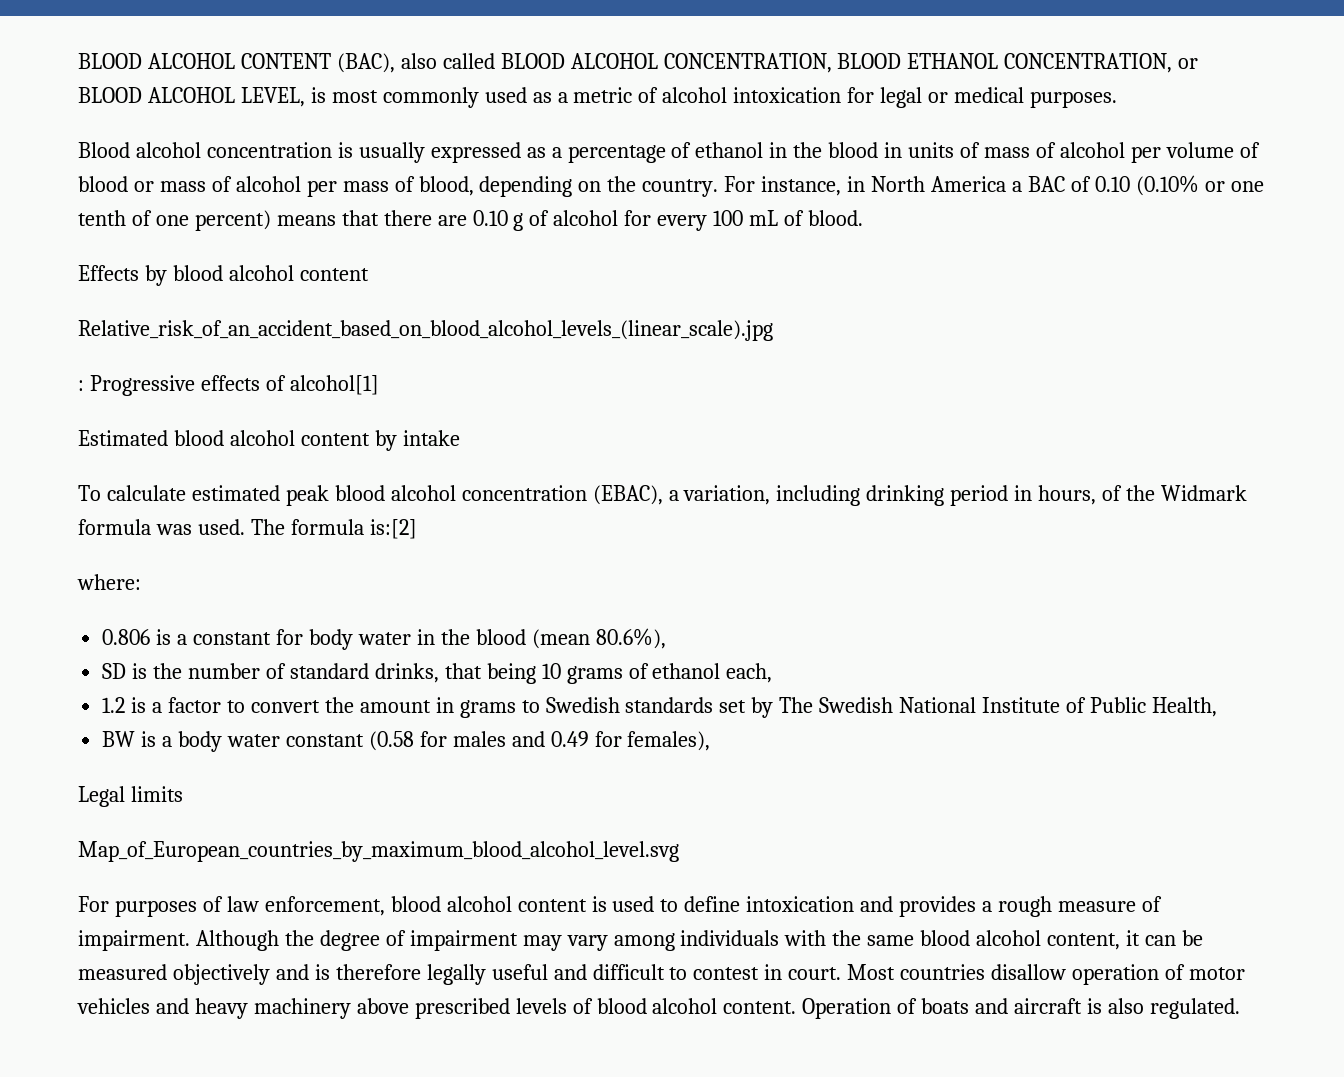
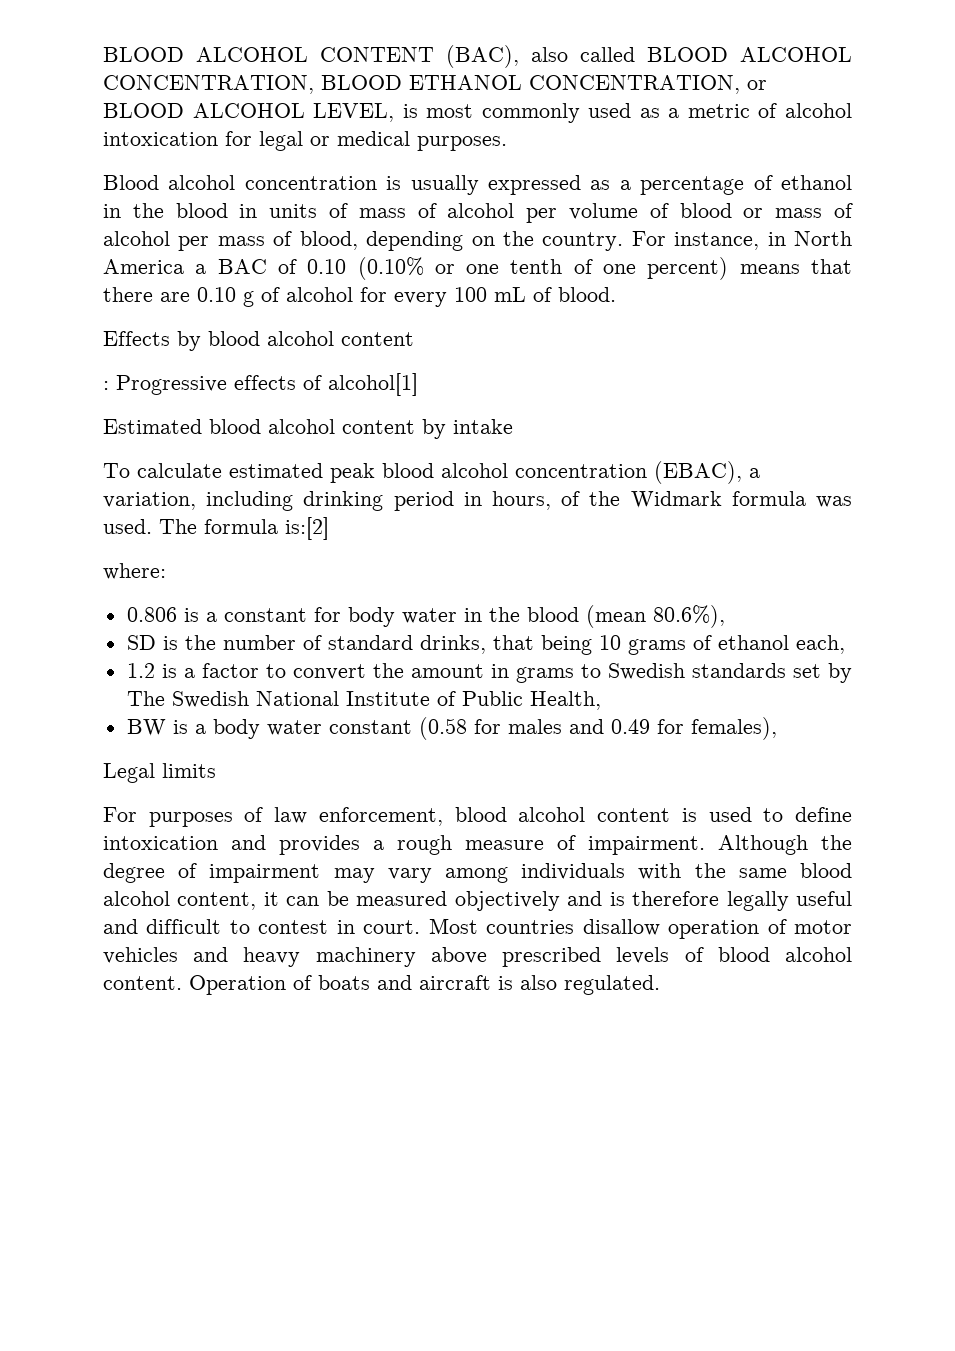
- Relative_risk_of_an_accident_based_on_blood_alcohol_levels_(linear_scale).jpg
- Map_of_European_countries_by_maximum_blood_alcohol_level.svg

